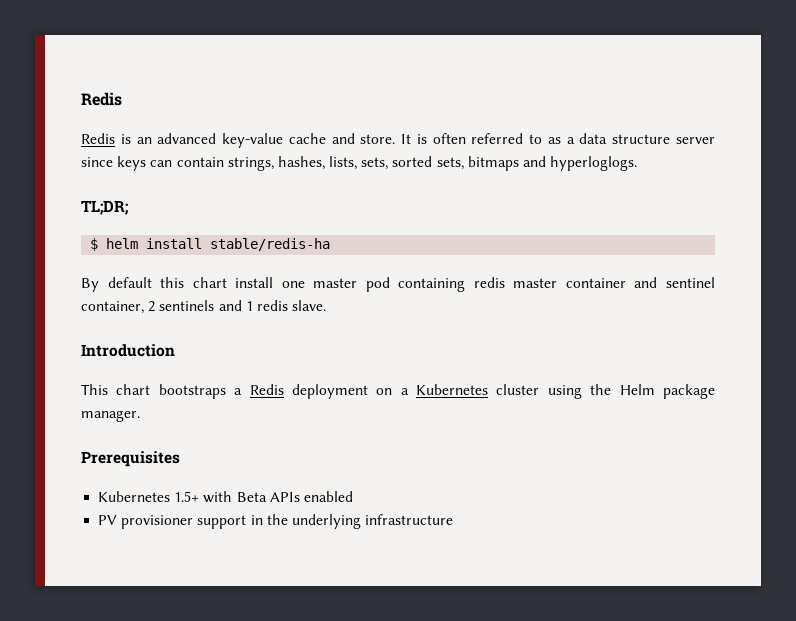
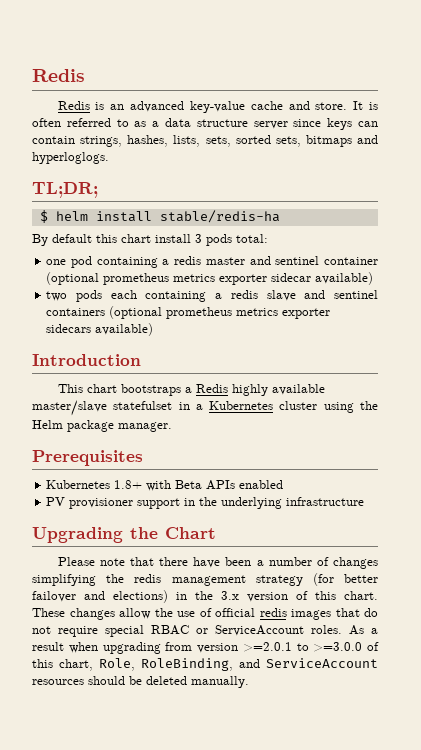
- By default this chart install one master pod containing redis master container and sentinel container, 2 sentinels and 1 redis slave.
+ By default this chart install 3 pods total:
+ one pod containing a redis master and sentinel container (optional prometheus metrics exporter sidecar available)
+ two pods each containing a redis slave and sentinel containers (optional prometheus metrics exporter sidecars available)
- This chart bootstraps a Redis deployment on a Kubernetes cluster using the Helm package manager.
+ This chart bootstraps a Redis highly available master/slave statefulset in a Kubernetes cluster using the Helm package manager.
- Kubernetes 1.5+ with Beta APIs enabled
+ Kubernetes 1.8+ with Beta APIs enabled
+ Upgrading the Chart
+ Please note that there have been a number of changes simplifying the redis management strategy (for better failover and elections) in the 3.x version of this chart. These changes allow the use of official redis images that do not require special RBAC or ServiceAccount roles. As a result when upgrading from version >=2.0.1 to >=3.0.0 of this chart, Role, RoleBinding, and ServiceAccount resources should be deleted manually.

